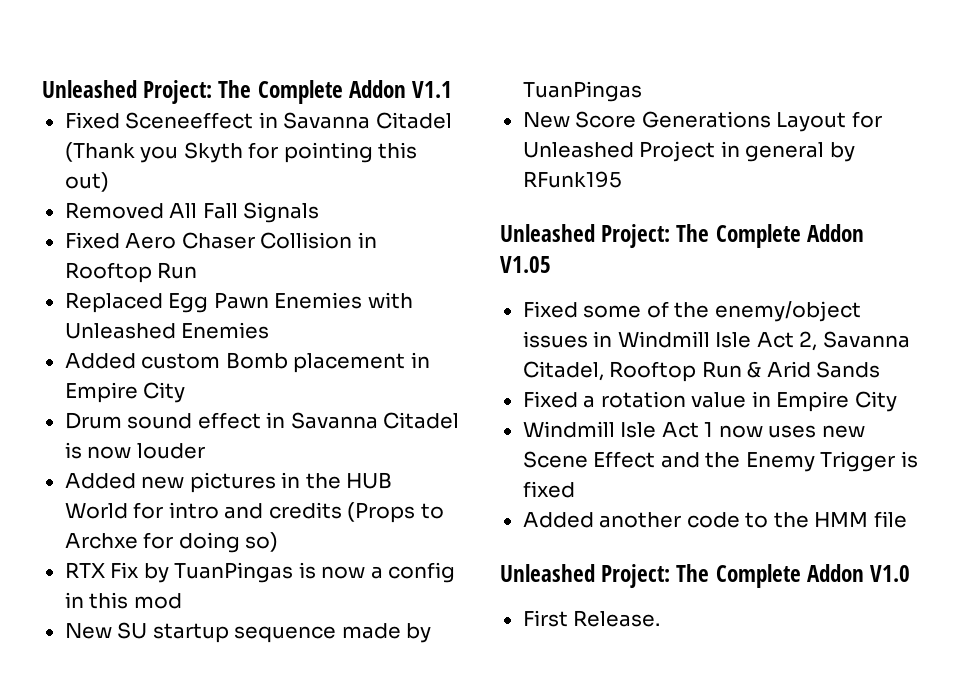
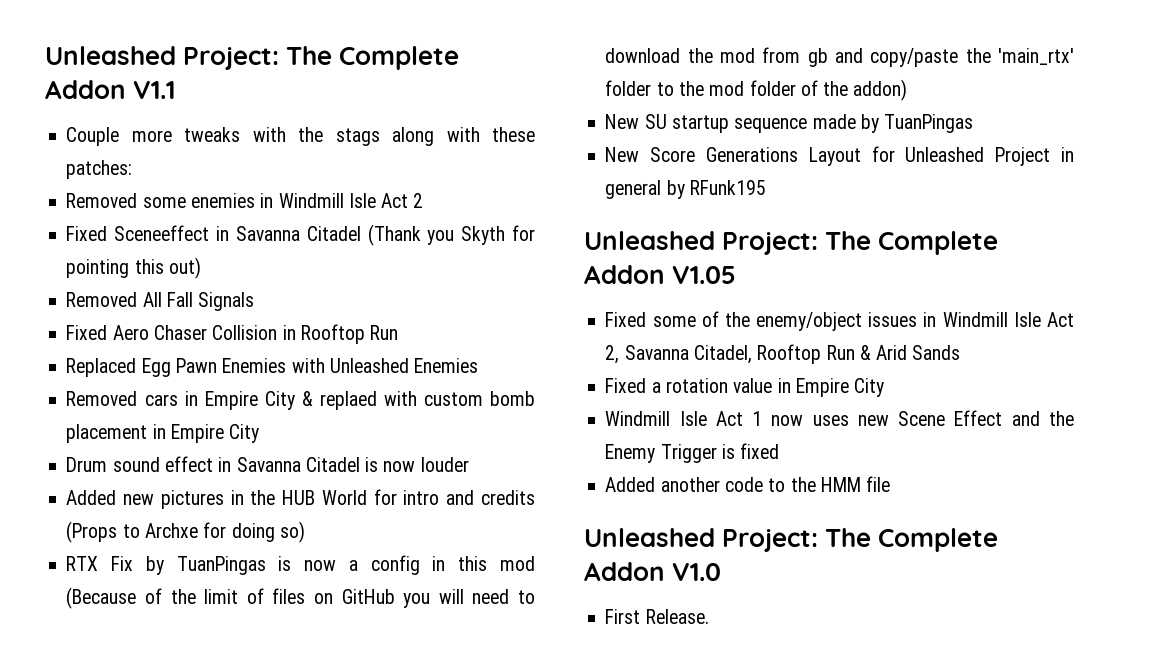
+ Couple more tweaks with the stags along with these patches:
+ Removed some enemies in Windmill Isle Act 2
- Added custom Bomb placement in Empire City
+ Removed cars in Empire City & replaed with custom bomb placement in Empire City
- RTX Fix by TuanPingas is now a config in this mod
+ RTX Fix by TuanPingas is now a config in this mod (Because of the limit of files on GitHub you will need to download the mod from gb and copy/paste the 'main_rtx' folder to the mod folder of the addon)

